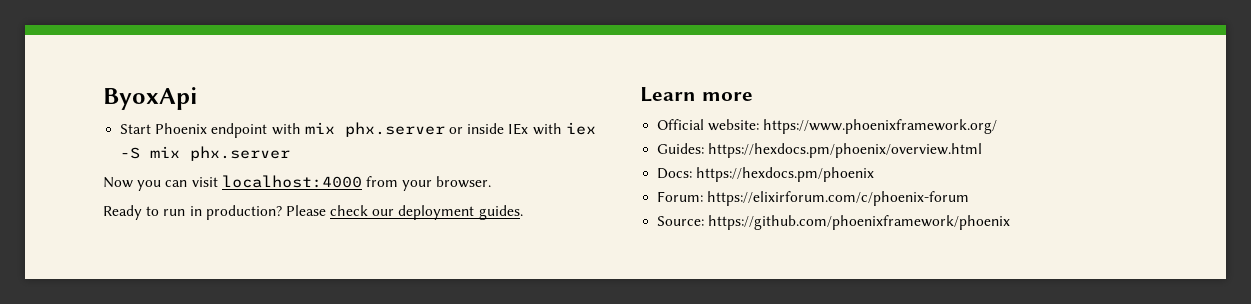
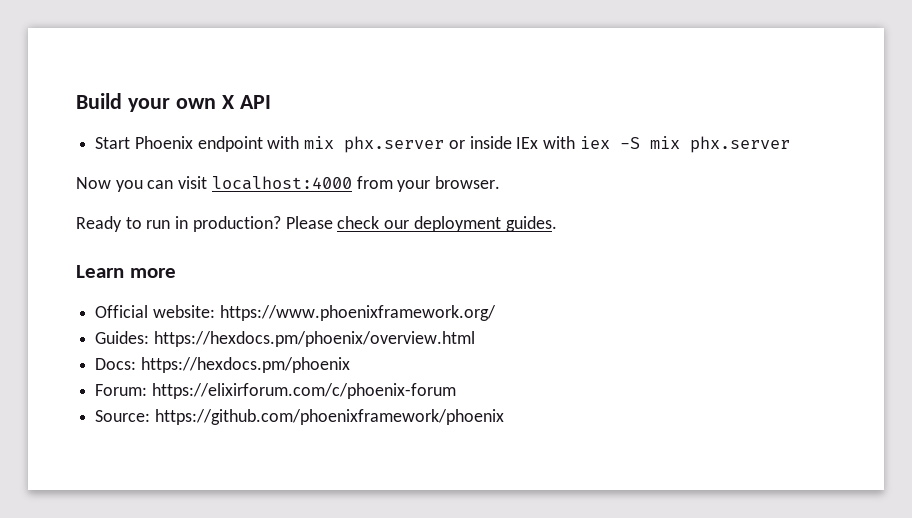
- ByoxApi
+ Build your own X API

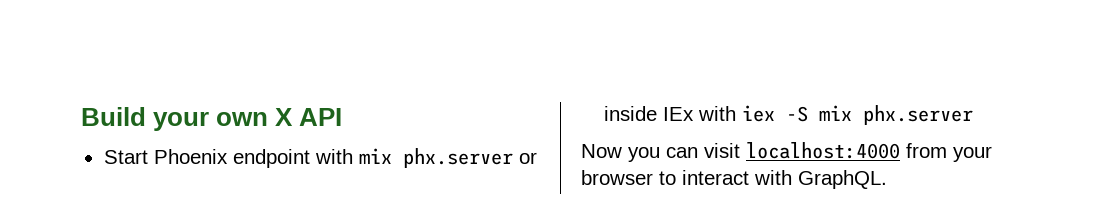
- Now you can visit localhost:4000 from your browser.
- Ready to run in production? Please check our deployment guides.
- Learn more
- Official website: https://www.phoenixframework.org/
- Guides: https://hexdocs.pm/phoenix/overview.html
- Docs: https://hexdocs.pm/phoenix
- Forum: https://elixirforum.com/c/phoenix-forum
- Source: https://github.com/phoenixframework/phoenix
+ Now you can visit localhost:4000 from your browser to interact with GraphQL.

